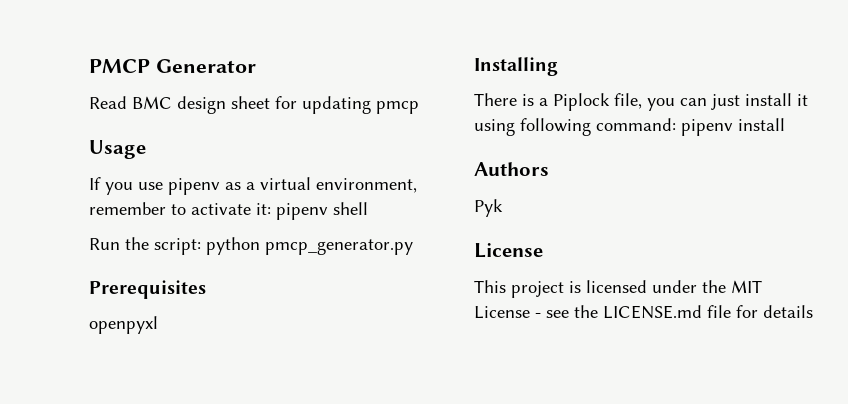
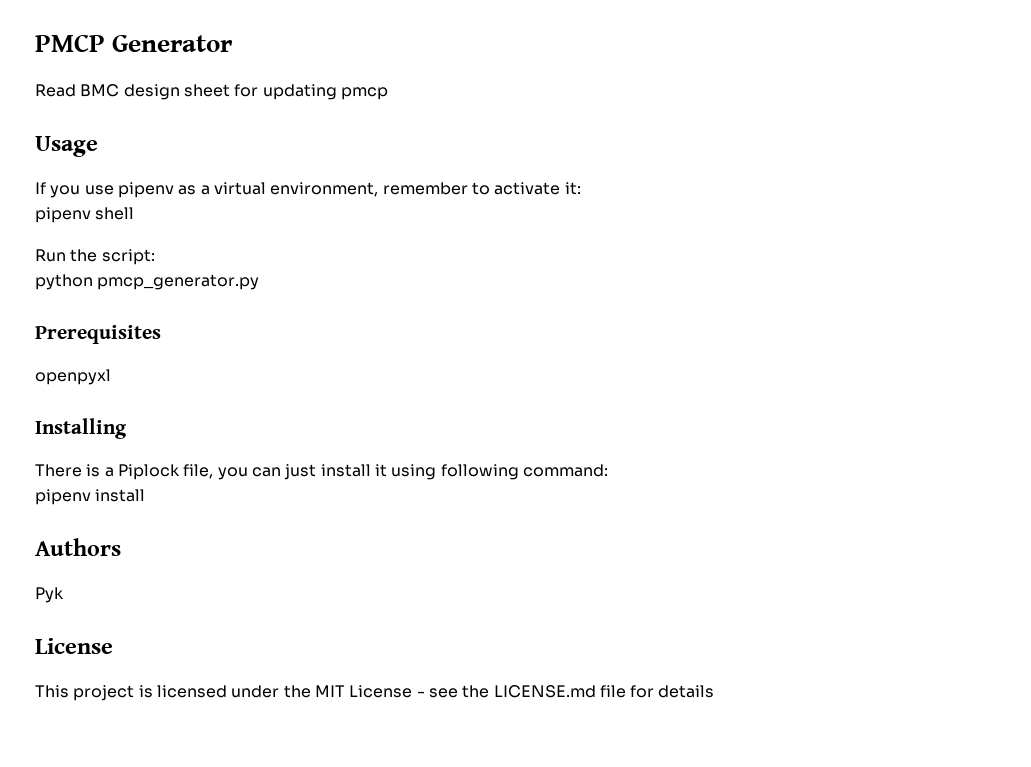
- If you use pipenv as a virtual environment, remember to activate it: pipenv shell
+ If you use pipenv as a virtual environment, remember to activate it:
+ pipenv shell
- Run the script: python pmcp_generator.py
+ Run the script:
+ python pmcp_generator.py
- There is a Piplock file, you can just install it using following command: pipenv install
+ There is a Piplock file, you can just install it using following command:
+ pipenv install

